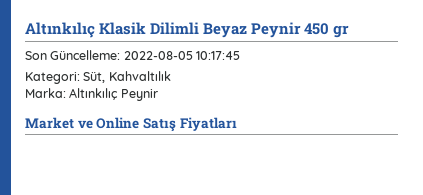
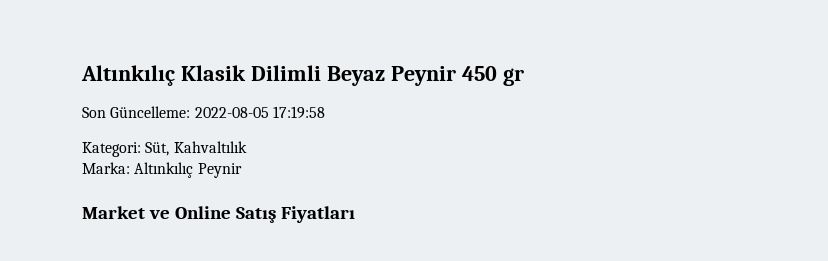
- Son Güncelleme: 2022-08-05 10:17:45
+ Son Güncelleme: 2022-08-05 17:19:58

